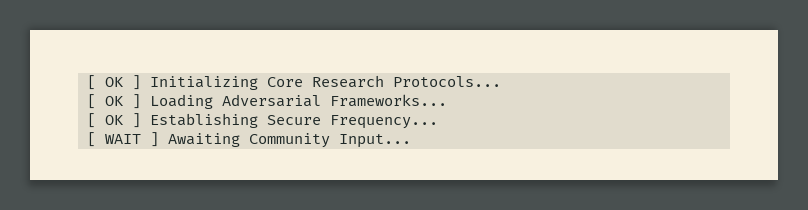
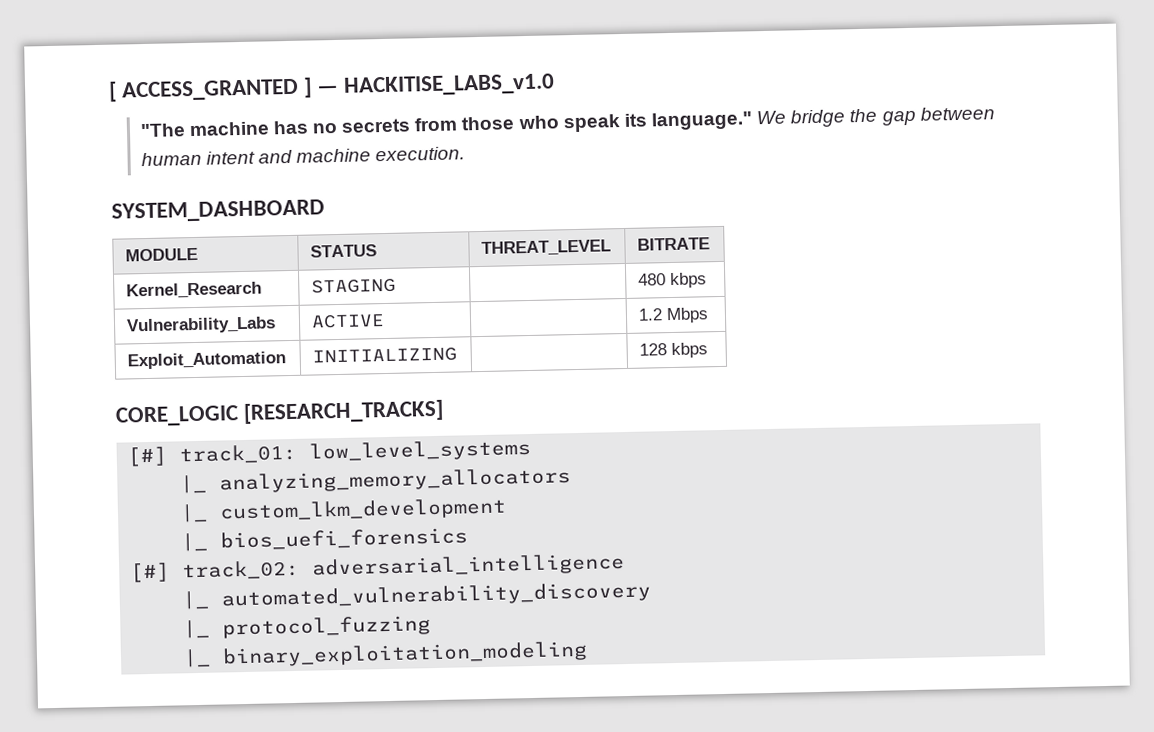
- [ OK ] Initializing Core Research Protocols...
- [ OK ] Loading Adversarial Frameworks...
- [ OK ] Establishing Secure Frequency...
- [ WAIT ] Awaiting Community Input...
+ [ ACCESS_GRANTED ] — HACKITISE_LABS_v1.0
+ "The machine has no secrets from those who speak its language." We bridge the gap between human intent and machine execution.
+ SYSTEM_DASHBOARD
+ MODULE | STATUS | THREAT_LEVEL | BITRATE
+ Kernel_Research | STAGING | | 480 kbps
+ Vulnerability_Labs | ACTIVE | | 1.2 Mbps
+ Exploit_Automation | INITIALIZING | | 128 kbps
+ CORE_LOGIC [RESEARCH_TRACKS]
+ [#] track_01: low_level_systems
+ |_ analyzing_memory_allocators
+ |_ custom_lkm_development
+ |_ bios_uefi_forensics
+ [#] track_02: adversarial_intelligence
+ |_ automated_vulnerability_discovery
+ |_ protocol_fuzzing
+ |_ binary_exploitation_modeling

